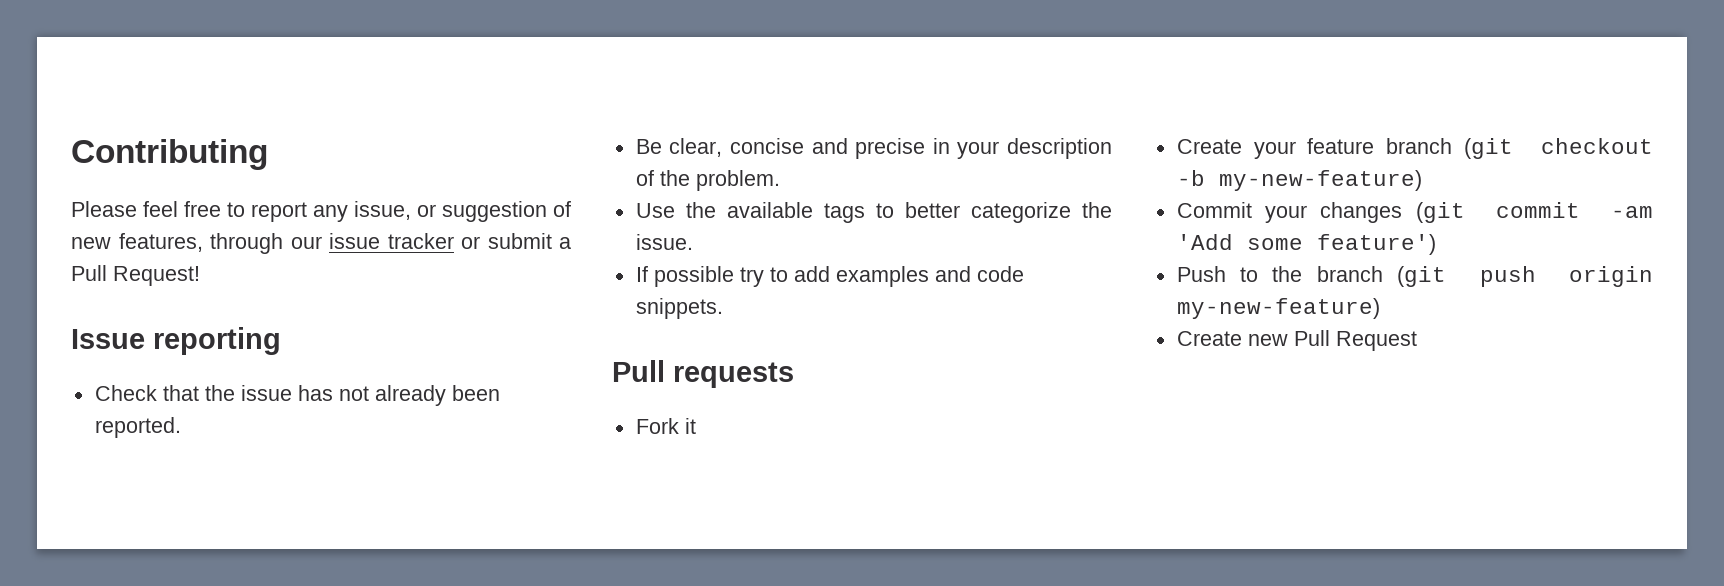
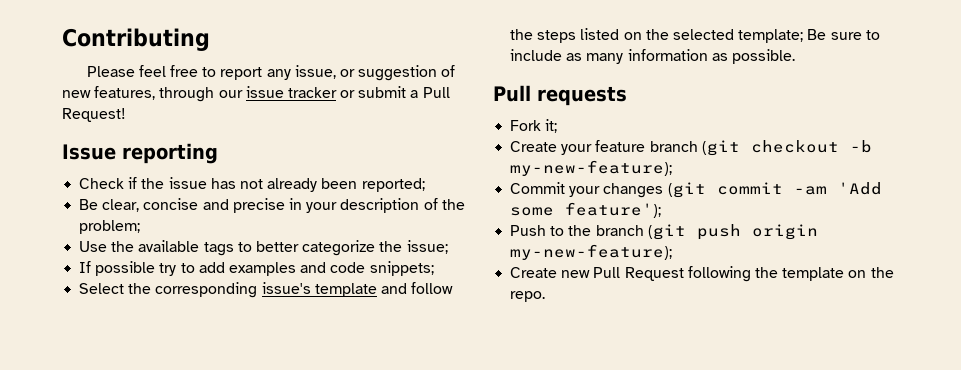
- Check that the issue has not already been reported.
+ Check if the issue has not already been reported;
- Be clear, concise and precise in your description of the problem.
+ Be clear, concise and precise in your description of the problem;
- Use the available tags to better categorize the issue.
+ Use the available tags to better categorize the issue;
- If possible try to add examples and code snippets.
+ If possible try to add examples and code snippets;
+ Select the corresponding issue's template and follow the steps listed on the selected template; Be sure to include as many information as possible.
- Fork it
+ Fork it;
- Create your feature branch (git checkout -b my-new-feature)
+ Create your feature branch (git checkout -b my-new-feature);
- Commit your changes (git commit -am 'Add some feature')
+ Commit your changes (git commit -am 'Add some feature');
- Push to the branch (git push origin my-new-feature)
+ Push to the branch (git push origin my-new-feature);
- Create new Pull Request
+ Create new Pull Request following the template on the repo.

